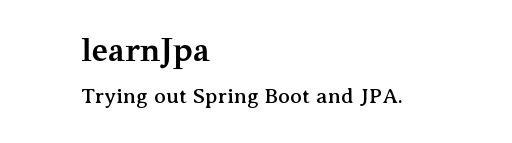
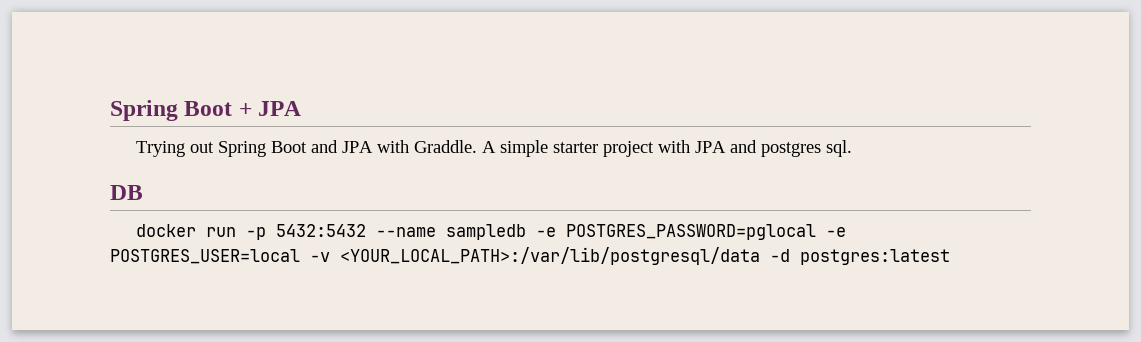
- learnJpa
+ Spring Boot + JPA
- Trying out Spring Boot and JPA.
+ Trying out Spring Boot and JPA with Graddle. A simple starter project with JPA and postgres sql.
+ DB
+ docker run -p 5432:5432 --name sampledb -e POSTGRES_PASSWORD=pglocal -e POSTGRES_USER=local -v <YOUR_LOCAL_PATH>:/var/lib/postgresql/data -d postgres:latest

